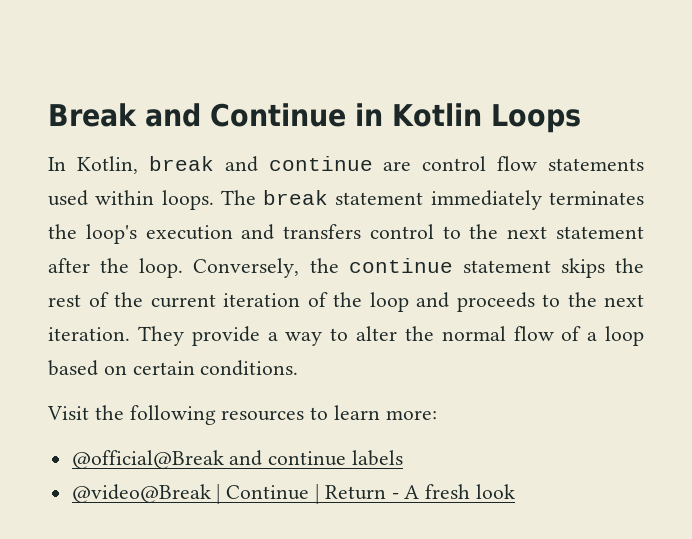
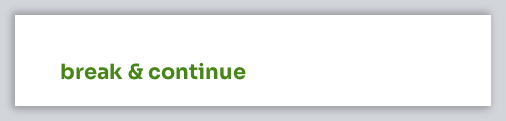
- Break and Continue in Kotlin Loops
- In Kotlin, break and continue are control flow statements used within loops. The break statement immediately terminates the loop's execution and transfers control to the next statement after the loop. Conversely, the continue statement skips the rest of the current iteration of the loop and proceeds to the next iteration. They provide a way to alter the normal flow of a loop based on certain conditions.
- Visit the following resources to learn more:
- @official@Break and continue labels
- @video@Break | Continue | Return - A fresh look
+ break & continue

